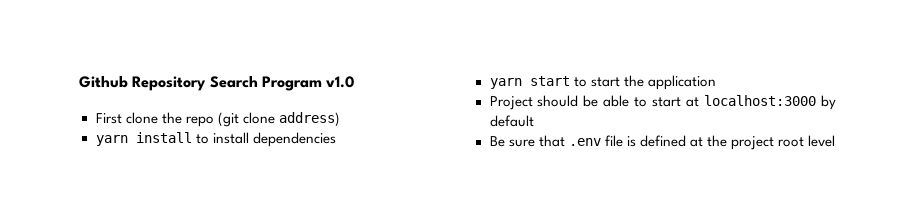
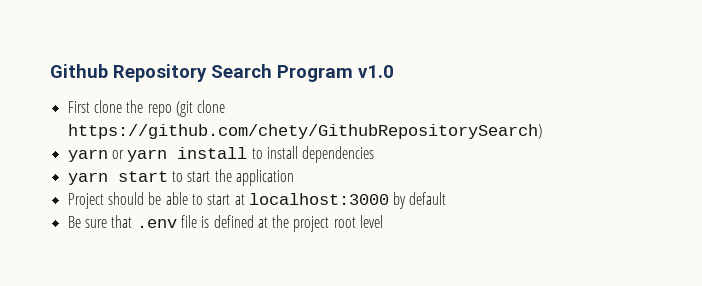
- First clone the repo (git clone address)
- yarn install to install dependencies
+ First clone the repo (git clone https://github.com/chety/GithubRepositorySearch)
+ yarn or yarn install to install dependencies

